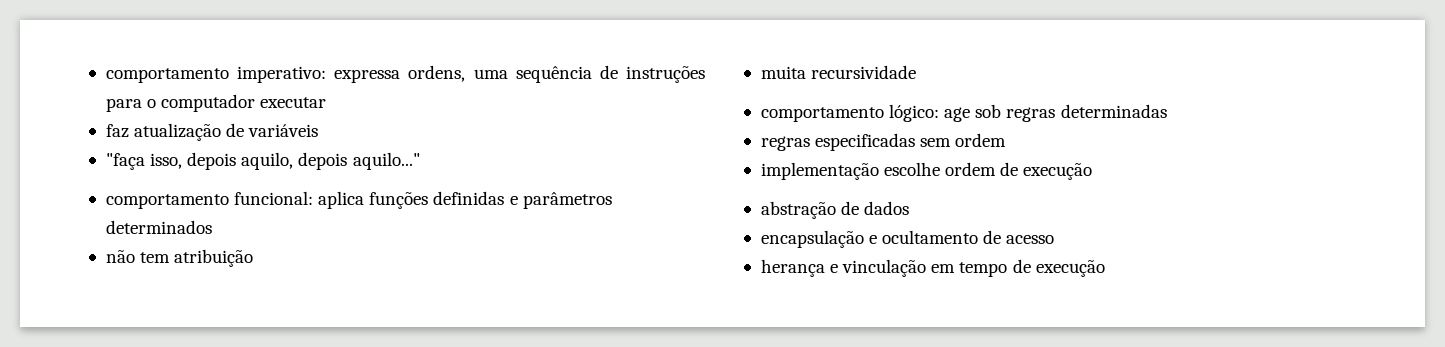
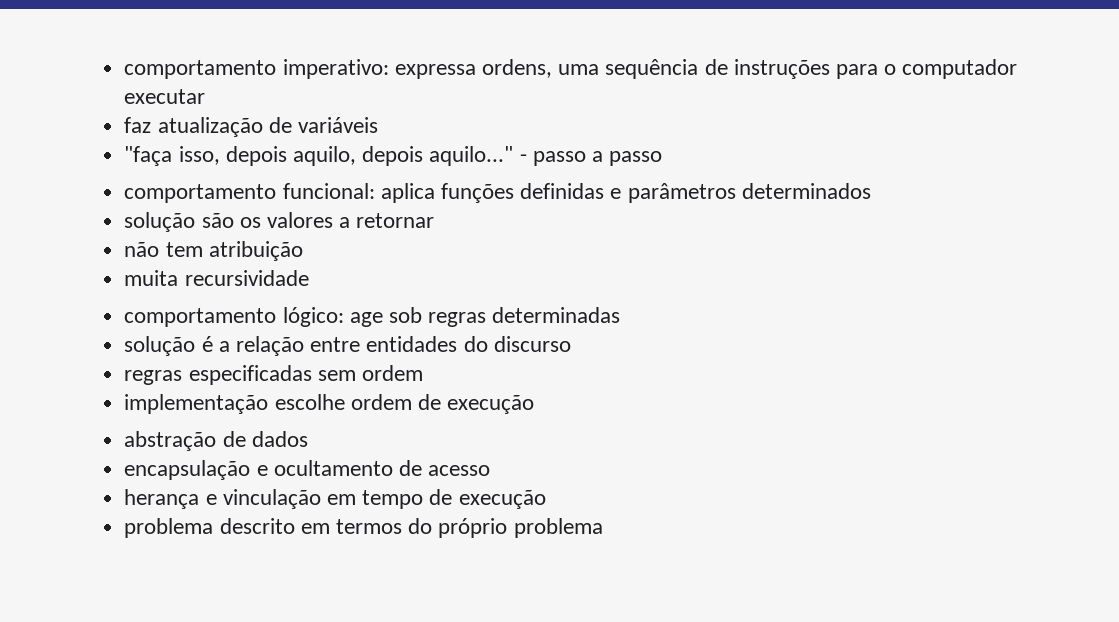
+ - passo a passo
+ solução são os valores a retornar
+ solução é a relação entre entidades do discurso
+ problema descrito em termos do próprio problema

